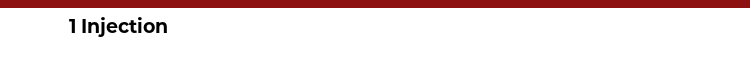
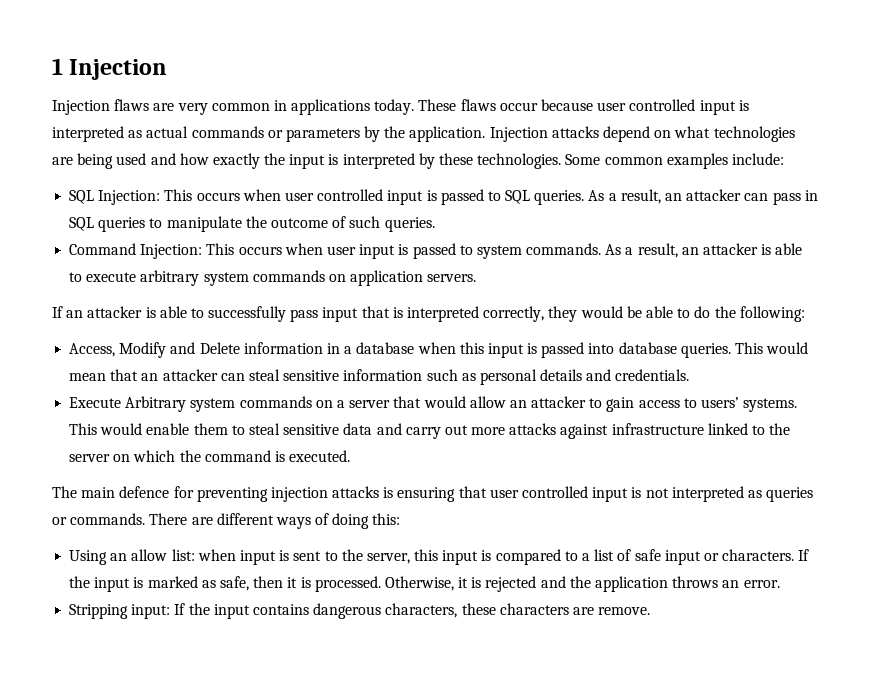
+ Injection flaws are very common in applications today. These flaws occur because user controlled input is interpreted as actual commands or parameters by the application. Injection attacks depend on what technologies are being used and how exactly the input is interpreted by these technologies. Some common examples include:
+ SQL Injection: This occurs when user controlled input is passed to SQL queries. As a result, an attacker can pass in SQL queries to manipulate the outcome of such queries.
+ Command Injection: This occurs when user input is passed to system commands. As a result, an attacker is able to execute arbitrary system commands on application servers.
+ If an attacker is able to successfully pass input that is interpreted correctly, they would be able to do the following:
+ Access, Modify and Delete information in a database when this input is passed into database queries. This would mean that an attacker can steal sensitive information such as personal details and credentials.
+ Execute Arbitrary system commands on a server that would allow an attacker to gain access to users’ systems. This would enable them to steal sensitive data and carry out more attacks against infrastructure linked to the server on which the command is executed.
+ The main defence for preventing injection attacks is ensuring that user controlled input is not interpreted as queries or commands. There are different ways of doing this:
+ Using an allow list: when input is sent to the server, this input is compared to a list of safe input or characters. If the input is marked as safe, then it is processed. Otherwise, it is rejected and the application throws an error.
+ Stripping input: If the input contains dangerous characters, these characters are remove.

